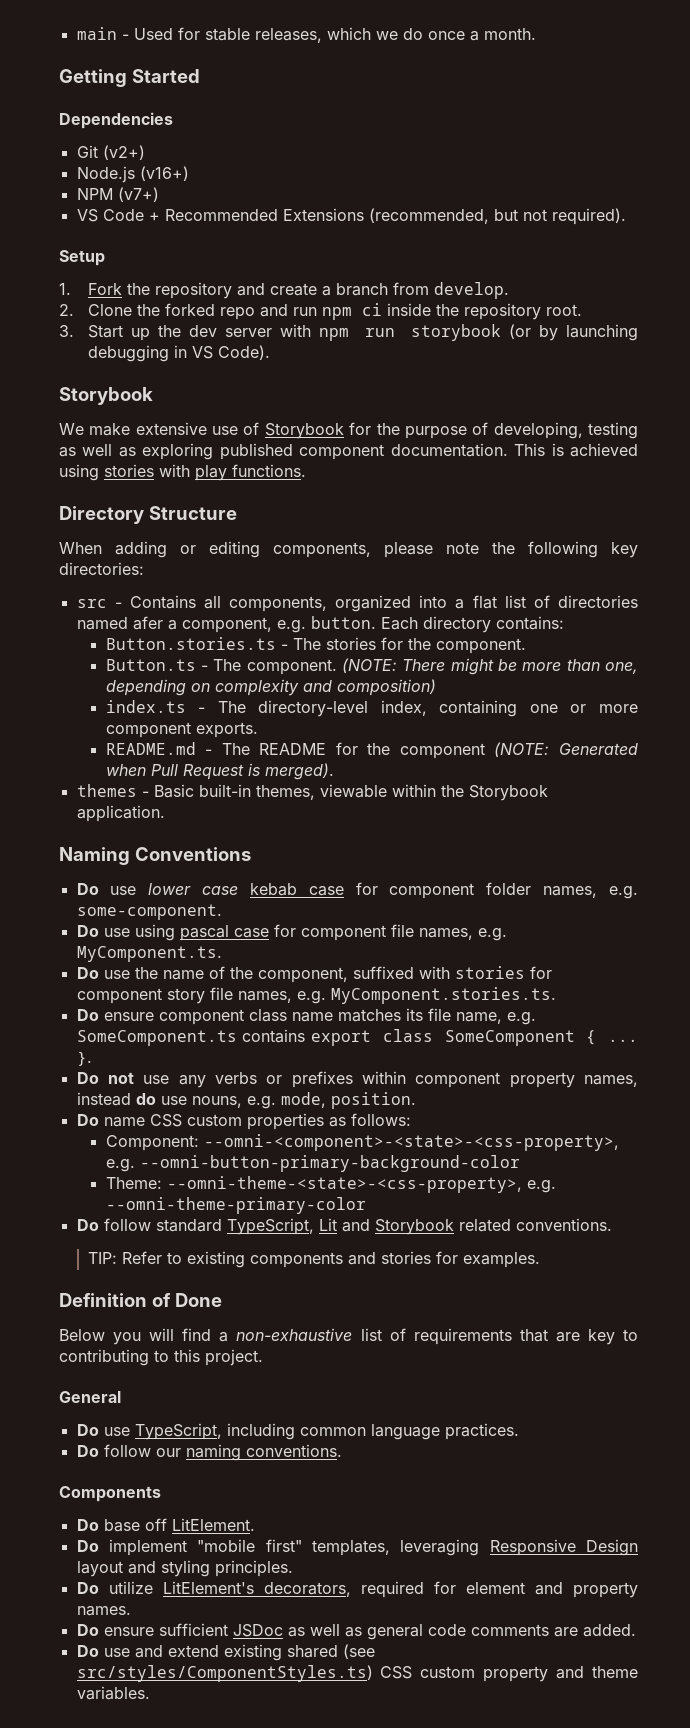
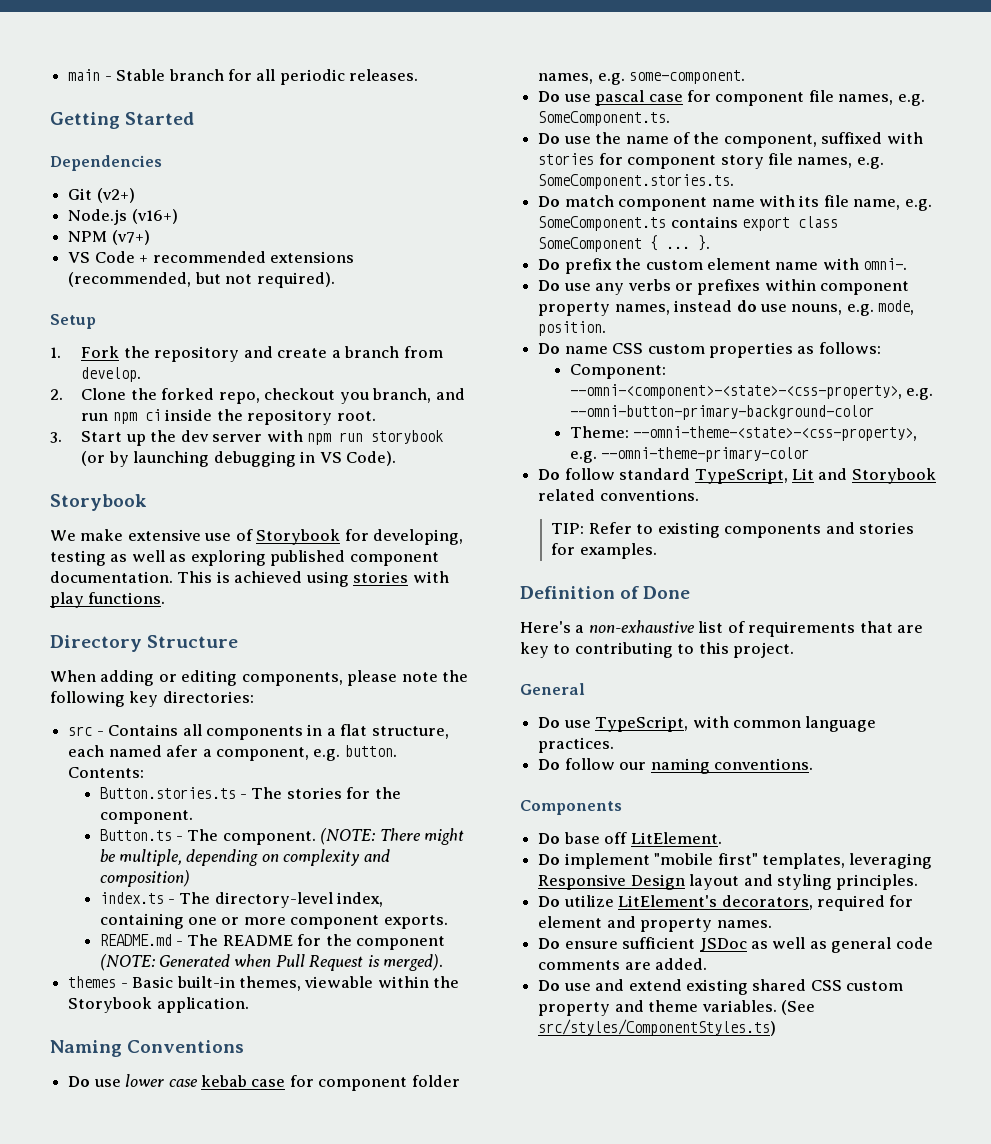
- main - Used for stable releases, which we do once a month.
+ main - Stable branch for all periodic releases.
- VS Code + Recommended Extensions (recommended, but not required).
+ VS Code + recommended extensions (recommended, but not required).
- 2. Clone the forked repo and run npm ci inside the repository root.
+ 2. Clone the forked repo, checkout you branch, and run npm ci inside the repository root.
- We make extensive use of Storybook for the purpose of developing, testing as well as exploring published component documentation.
+ We make extensive use of Storybook for developing, testing as well as exploring published component documentation.
- src - Contains all components, organized into a flat list of directories named afer a component, e.g. button.
+ src - Contains all components in a flat structure, each named afer a component, e.g. button.
- Each directory contains:
+ Contents:
- (NOTE: There might be more than one, depending on complexity and composition)
+ (NOTE: There might be multiple, depending on complexity and composition)
- Do use using pascal case for component file names, e.g. MyComponent.ts.
+ Do use pascal case for component file names, e.g. SomeComponent.ts.
- Do use the name of the component, suffixed with stories for component story file names, e.g. MyComponent.stories.ts.
- Do ensure component class name matches its file name, e.g. SomeComponent.ts contains export class SomeComponent { ...
+ Do use the name of the component, suffixed with stories for component story file names, e.g. SomeComponent.stories.ts.
+ Do match component name with its file name, e.g. SomeComponent.ts contains export class SomeComponent { ...
- Do not use any verbs or prefixes within component property names, instead do use nouns, e.g. mode, position.
+ Do prefix the custom element name with omni-.
+ Do use any verbs or prefixes within component property names, instead do use nouns, e.g. mode, position.
- Below you will find a non-exhaustive list of requirements that are key to contributing to this project.
+ Here's a non-exhaustive list of requirements that are key to contributing to this project.
- Do use TypeScript, including common language practices.
+ Do use TypeScript, with common language practices.
- Do use and extend existing shared (see src/styles/ComponentStyles.ts) CSS custom property and theme variables.
+ Do use and extend existing shared CSS custom property and theme variables.
+ (See src/styles/ComponentStyles.ts)

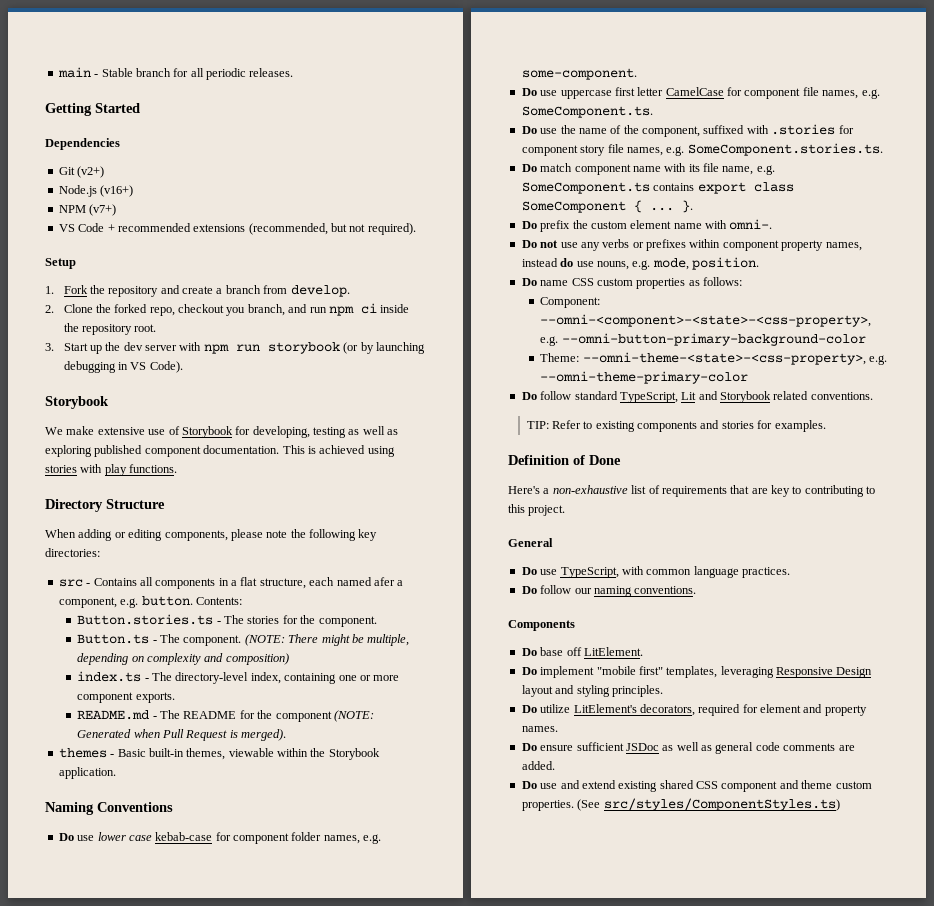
- Do use lower case kebab case for component folder names, e.g. some-component.
+ Do use lower case kebab-case for component folder names, e.g. some-component.
- Do use pascal case for component file names, e.g. SomeComponent.ts.
+ Do use uppercase first letter CamelCase for component file names, e.g. SomeComponent.ts.
- Do use the name of the component, suffixed with stories for component story file names, e.g. SomeComponent.stories.ts.
+ Do use the name of the component, suffixed with .stories for component story file names, e.g. SomeComponent.stories.ts.
- Do use any verbs or prefixes within component property names, instead do use nouns, e.g. mode, position.
+ Do not use any verbs or prefixes within component property names, instead do use nouns, e.g. mode, position.
- Do use and extend existing shared CSS custom property and theme variables.
+ Do use and extend existing shared CSS component and theme custom properties.

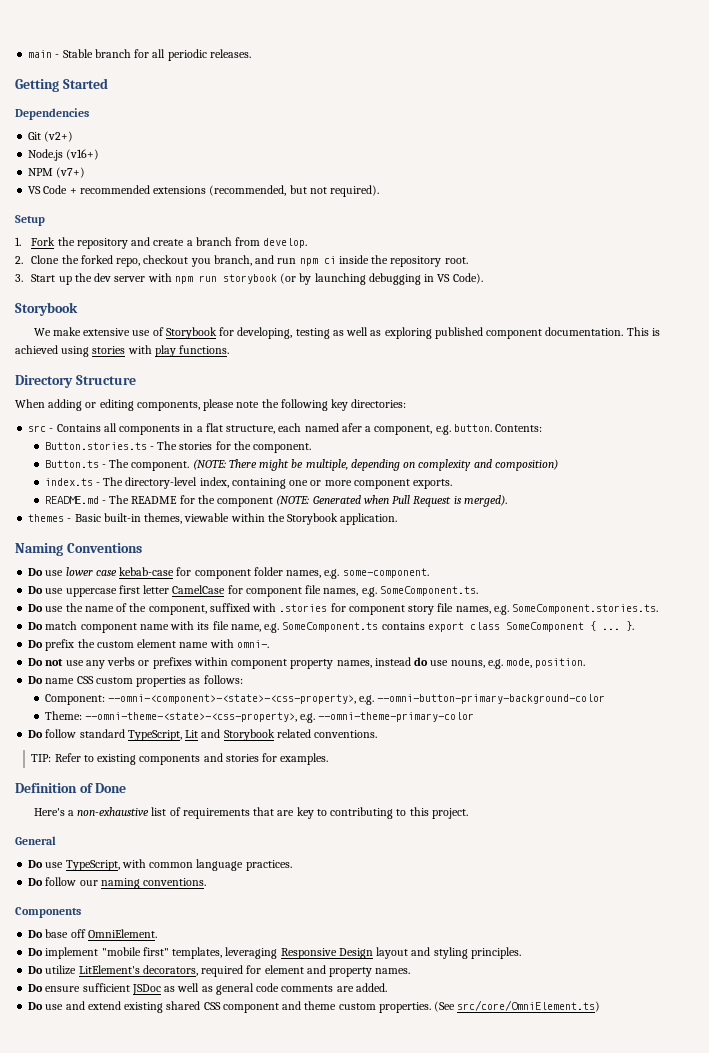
- Do base off LitElement.
+ Do base off OmniElement.
- (See src/styles/ComponentStyles.ts)
+ (See src/core/OmniElement.ts)

